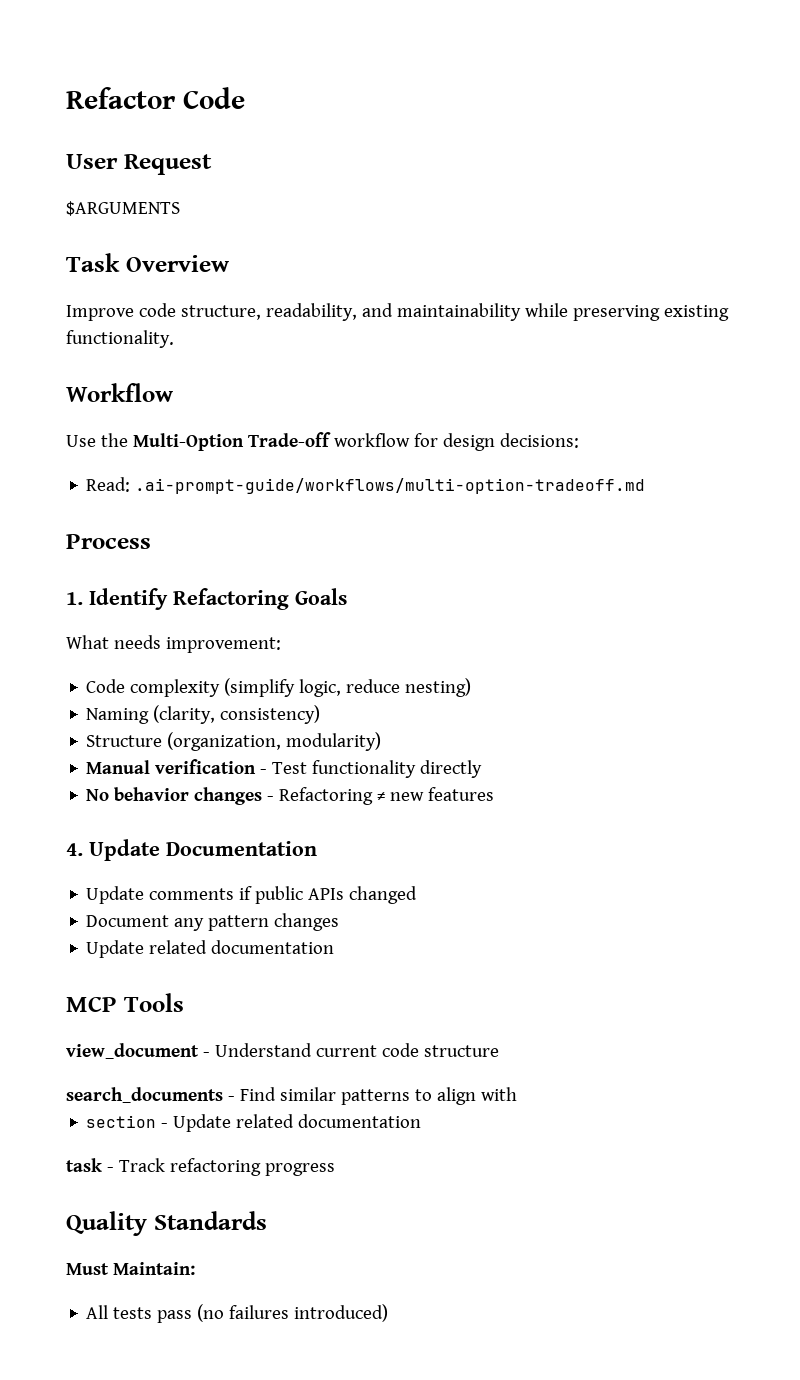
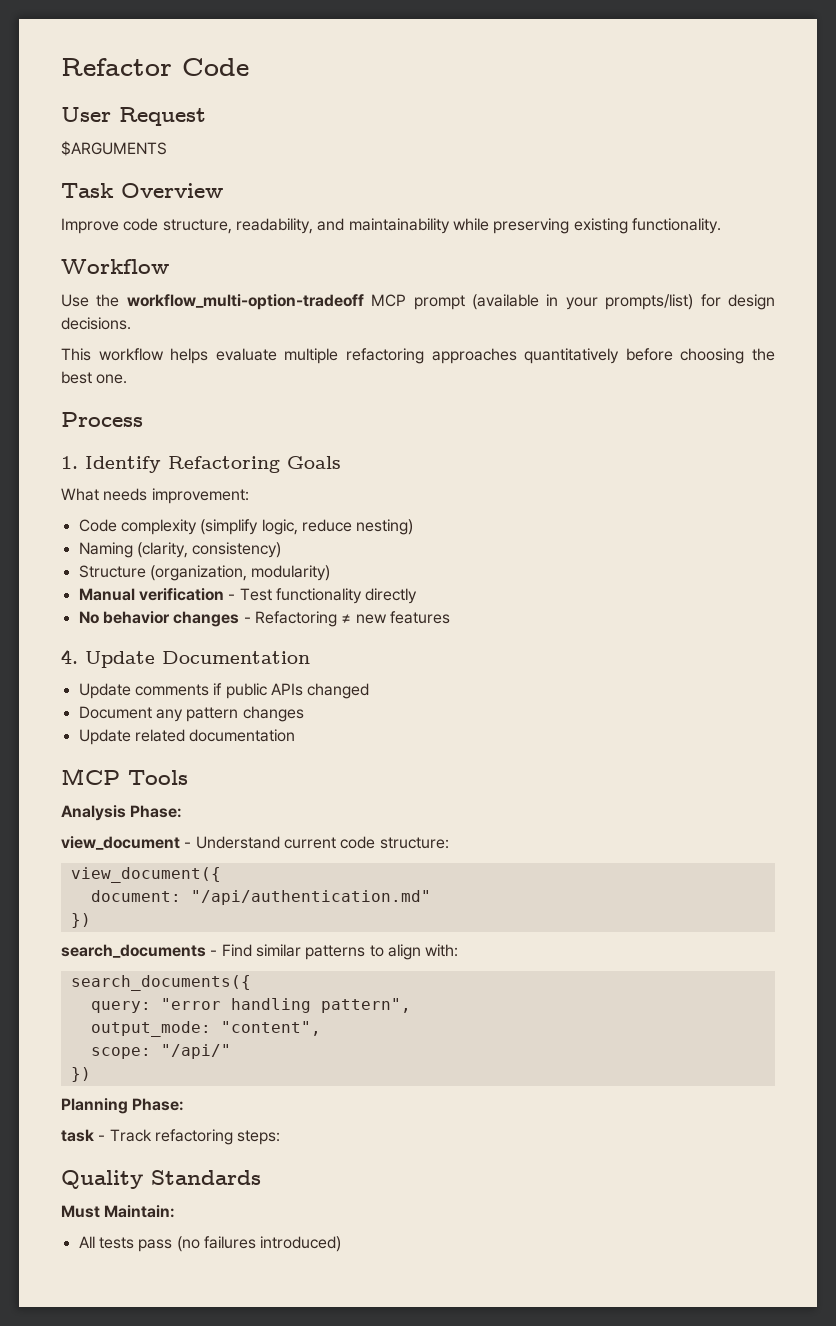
- Use the Multi-Option Trade-off workflow for design decisions:
- Read: .ai-prompt-guide/workflows/multi-option-tradeoff.md
+ Use the workflow_multi-option-tradeoff MCP prompt (available in your prompts/list) for design decisions.
+ This workflow helps evaluate multiple refactoring approaches quantitatively before choosing the best one.
+ Analysis Phase:
- view_document - Understand current code structure
+ view_document - Understand current code structure:
+ view_document({
+ document: "/api/authentication.md"
+ })
- search_documents - Find similar patterns to align with
- section - Update related documentation
+ search_documents - Find similar patterns to align with:
+ search_documents({
+ query: "error handling pattern",
+ output_mode: "content",
+ scope: "/api/"
+ })
+ Planning Phase:
- task - Track refactoring progress
+ task - Track refactoring steps:

